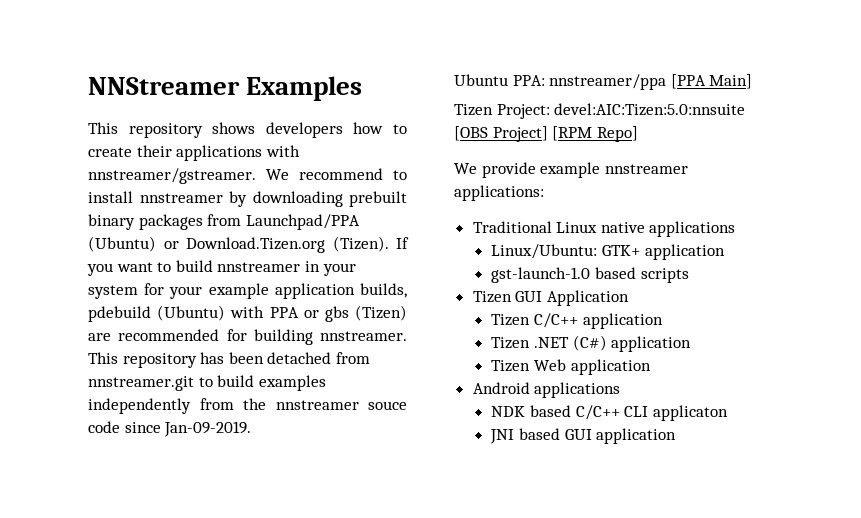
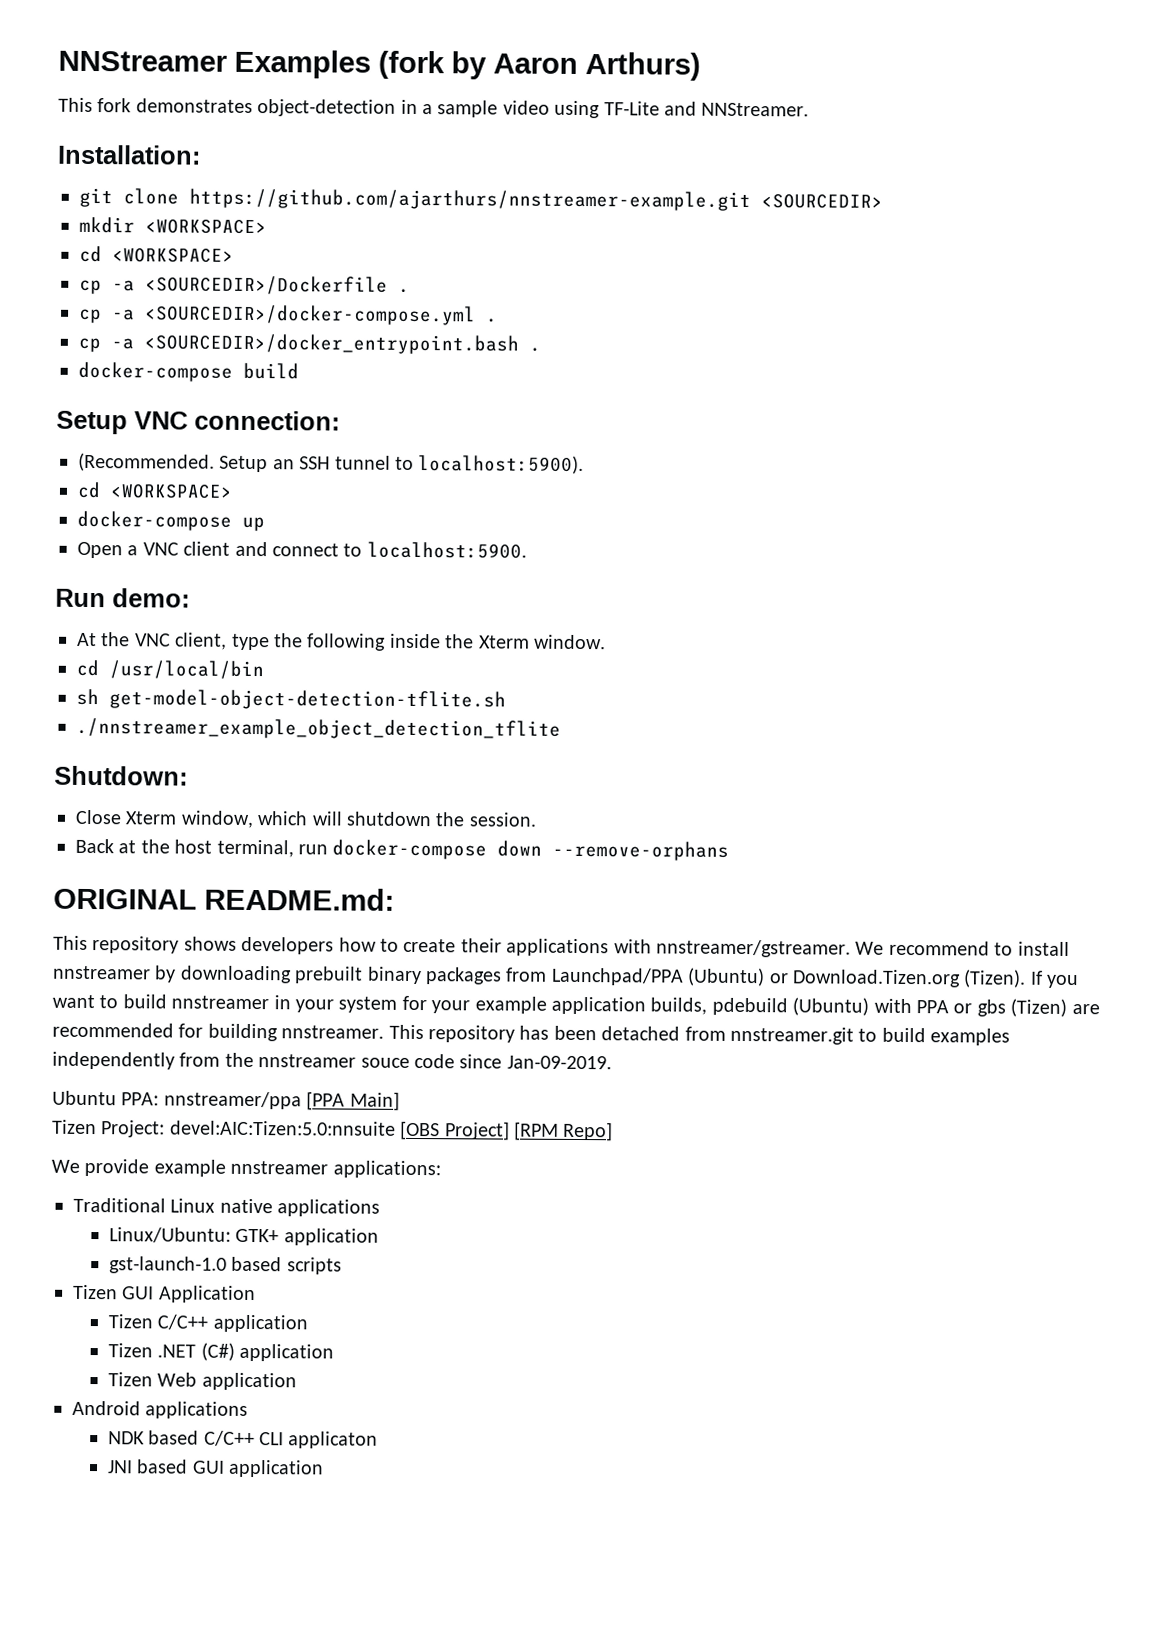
- NNStreamer Examples
+ NNStreamer Examples (fork by Aaron Arthurs)
+ This fork demonstrates object-detection in a sample video using TF-Lite and NNStreamer.
+ Installation:
+ git clone https://github.com/ajarthurs/nnstreamer-example.git <SOURCEDIR>
+ mkdir <WORKSPACE>
+ cd <WORKSPACE>
+ cp -a <SOURCEDIR>/Dockerfile .
+ cp -a <SOURCEDIR>/docker-compose.yml .
+ cp -a <SOURCEDIR>/docker_entrypoint.bash .
+ docker-compose build
+ Setup VNC connection:
+ (Recommended. Setup an SSH tunnel to localhost:5900).
+ cd <WORKSPACE>
+ docker-compose up
+ Open a VNC client and connect to localhost:5900.
+ Run demo:
+ At the VNC client, type the following inside the Xterm window.
+ cd /usr/local/bin
+ sh get-model-object-detection-tflite.sh
+ ./nnstreamer_example_object_detection_tflite
+ Shutdown:
+ Close Xterm window, which will shutdown the session.
+ Back at the host terminal, run docker-compose down --remove-orphans
+ ORIGINAL README.md:

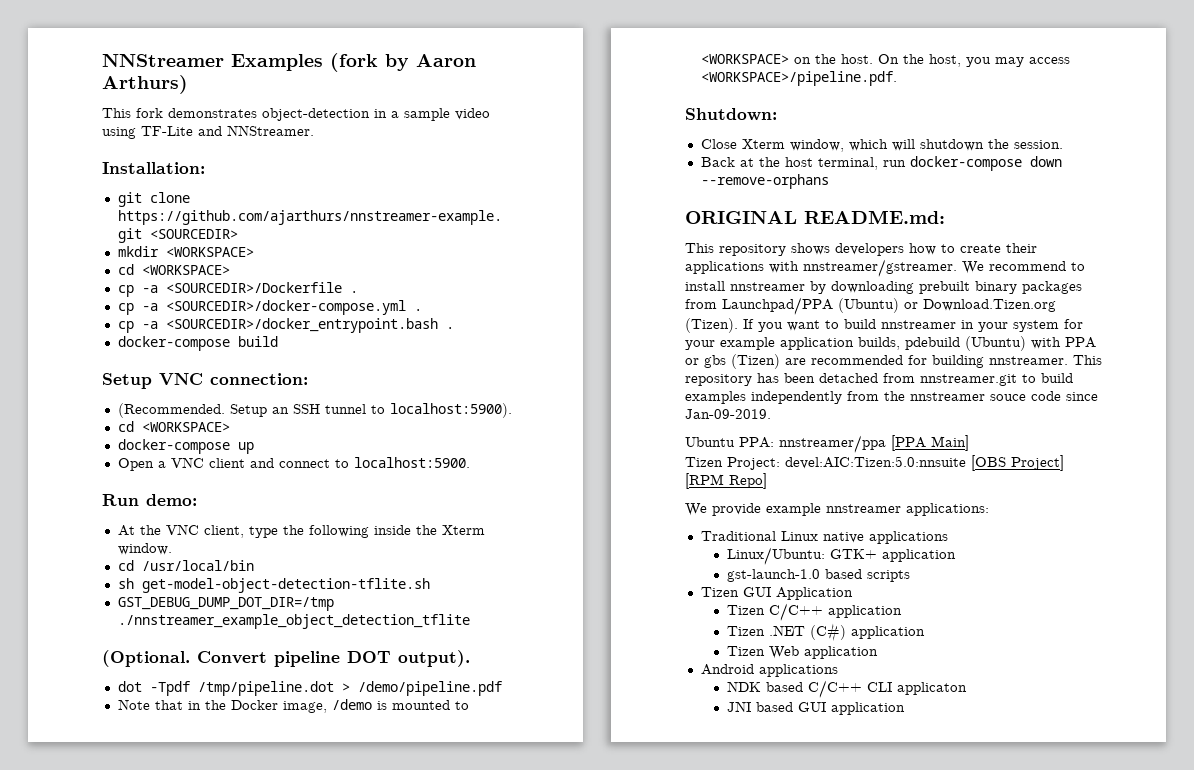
- ./nnstreamer_example_object_detection_tflite
+ GST_DEBUG_DUMP_DOT_DIR=/tmp ./nnstreamer_example_object_detection_tflite
+ (Optional. Convert pipeline DOT output).
+ dot -Tpdf /tmp/pipeline.dot > /demo/pipeline.pdf
+ Note that in the Docker image, /demo is mounted to <WORKSPACE> on the host. On the host, you may access <WORKSPACE>/pipeline.pdf.

